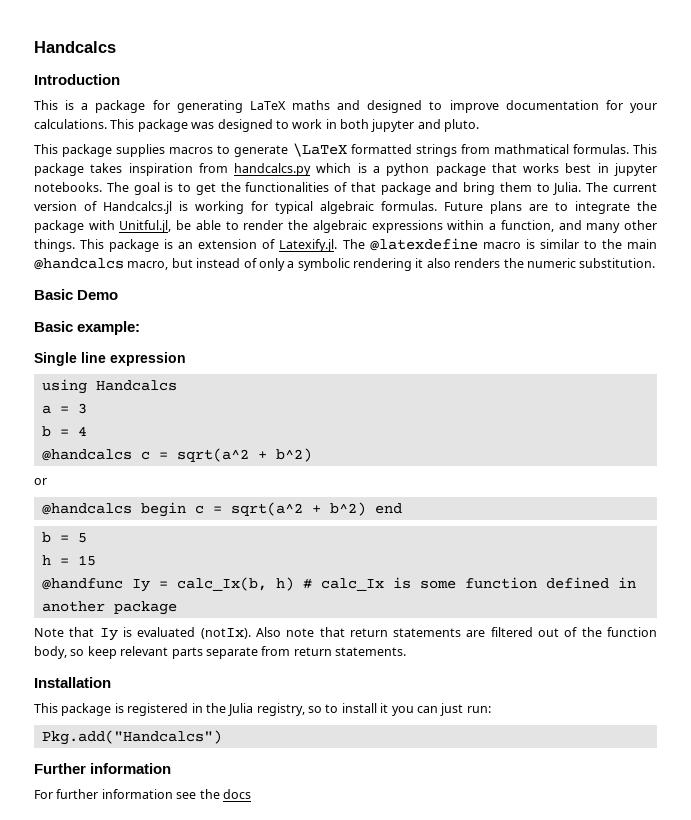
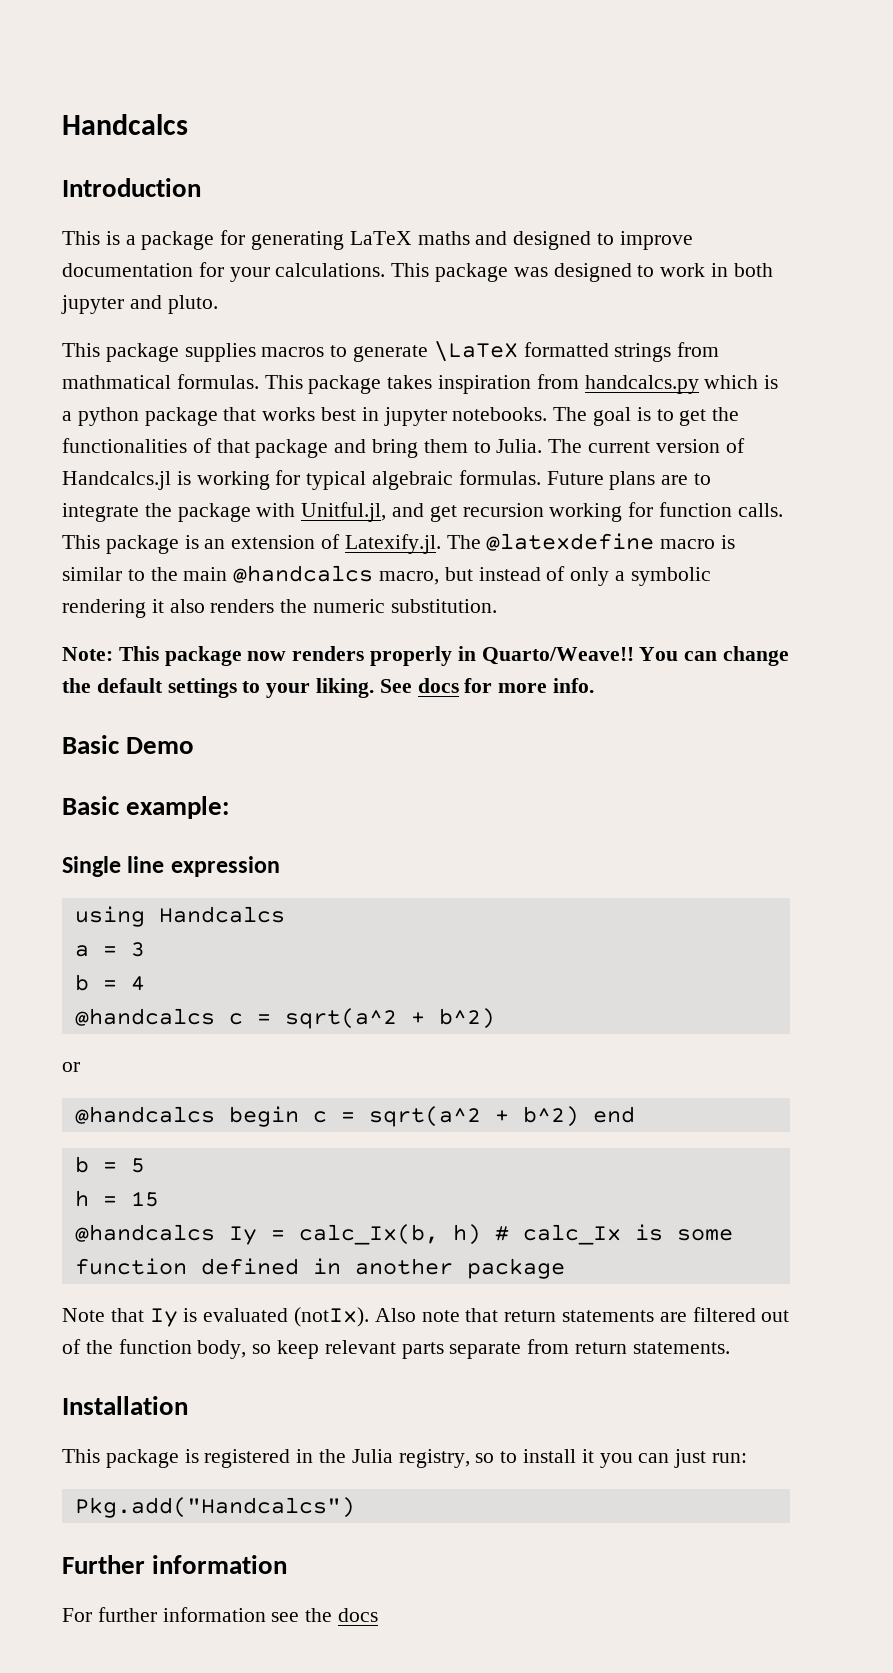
- Future plans are to integrate the package with Unitful.jl, be able to render the algebraic expressions within a function, and many other things.
+ Future plans are to integrate the package with Unitful.jl, and get recursion working for function calls.
+ Note: This package now renders properly in Quarto/Weave!! You can change the default settings to your liking. See docs for more info.
- @handfunc Iy = calc_Ix(b, h) # calc_Ix is some function defined in another package
+ @handcalcs Iy = calc_Ix(b, h) # calc_Ix is some function defined in another package

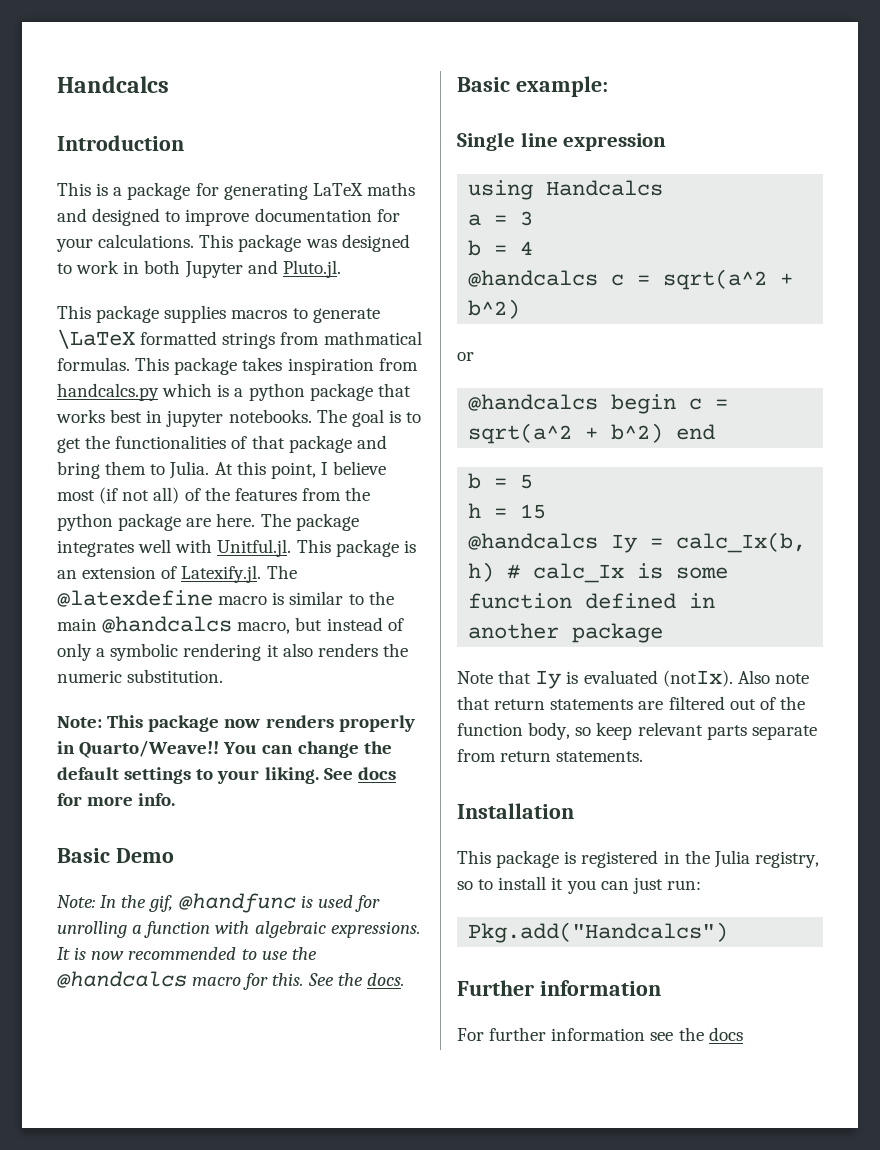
- This package was designed to work in both jupyter and pluto.
+ This package was designed to work in both Jupyter and Pluto.jl.
- The current version of Handcalcs.jl is working for typical algebraic formulas. Future plans are to integrate the package with Unitful.jl, and get recursion working for function calls. This package is an extension of Latexify.jl. The @latexdefine macro is similar to the main @handcalcs macro, but instead of only a symbolic rendering it also renders the numeric substitution.
+ At this point, I believe most (if not all) of the features from the python package are here. The package integrates well with Unitful.jl. This package is an extension of Latexify.jl. The @latexdefine macro is similar to the main @handcalcs macro, but instead of only a symbolic rendering it also renders the numeric substitution.
+ Note: In the gif, @handfunc is used for unrolling a function with algebraic expressions. It is now recommended to use the @handcalcs macro for this. See the docs.

